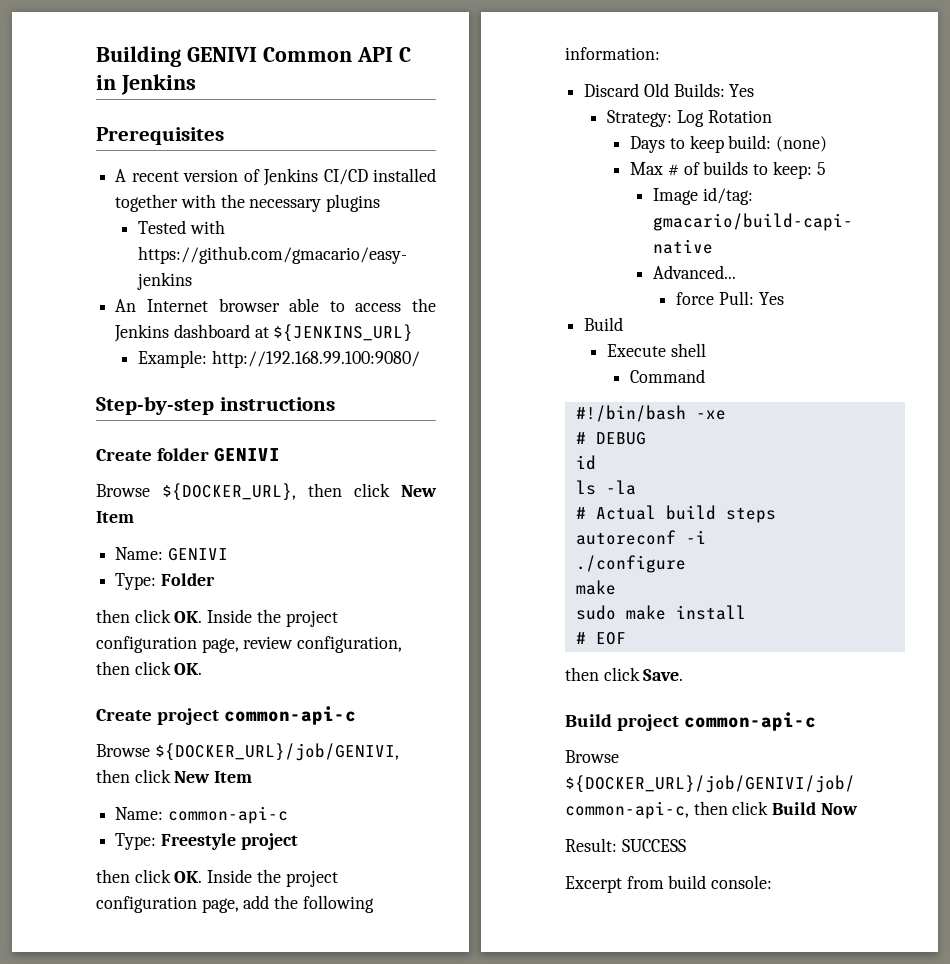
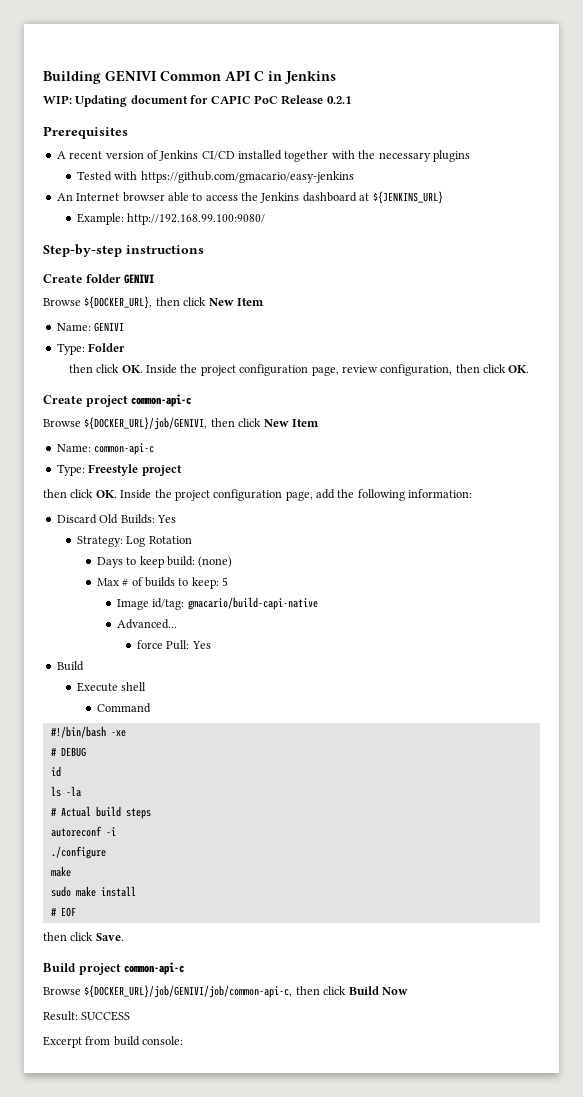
+ WIP: Updating document for CAPIC PoC Release 0.2.1

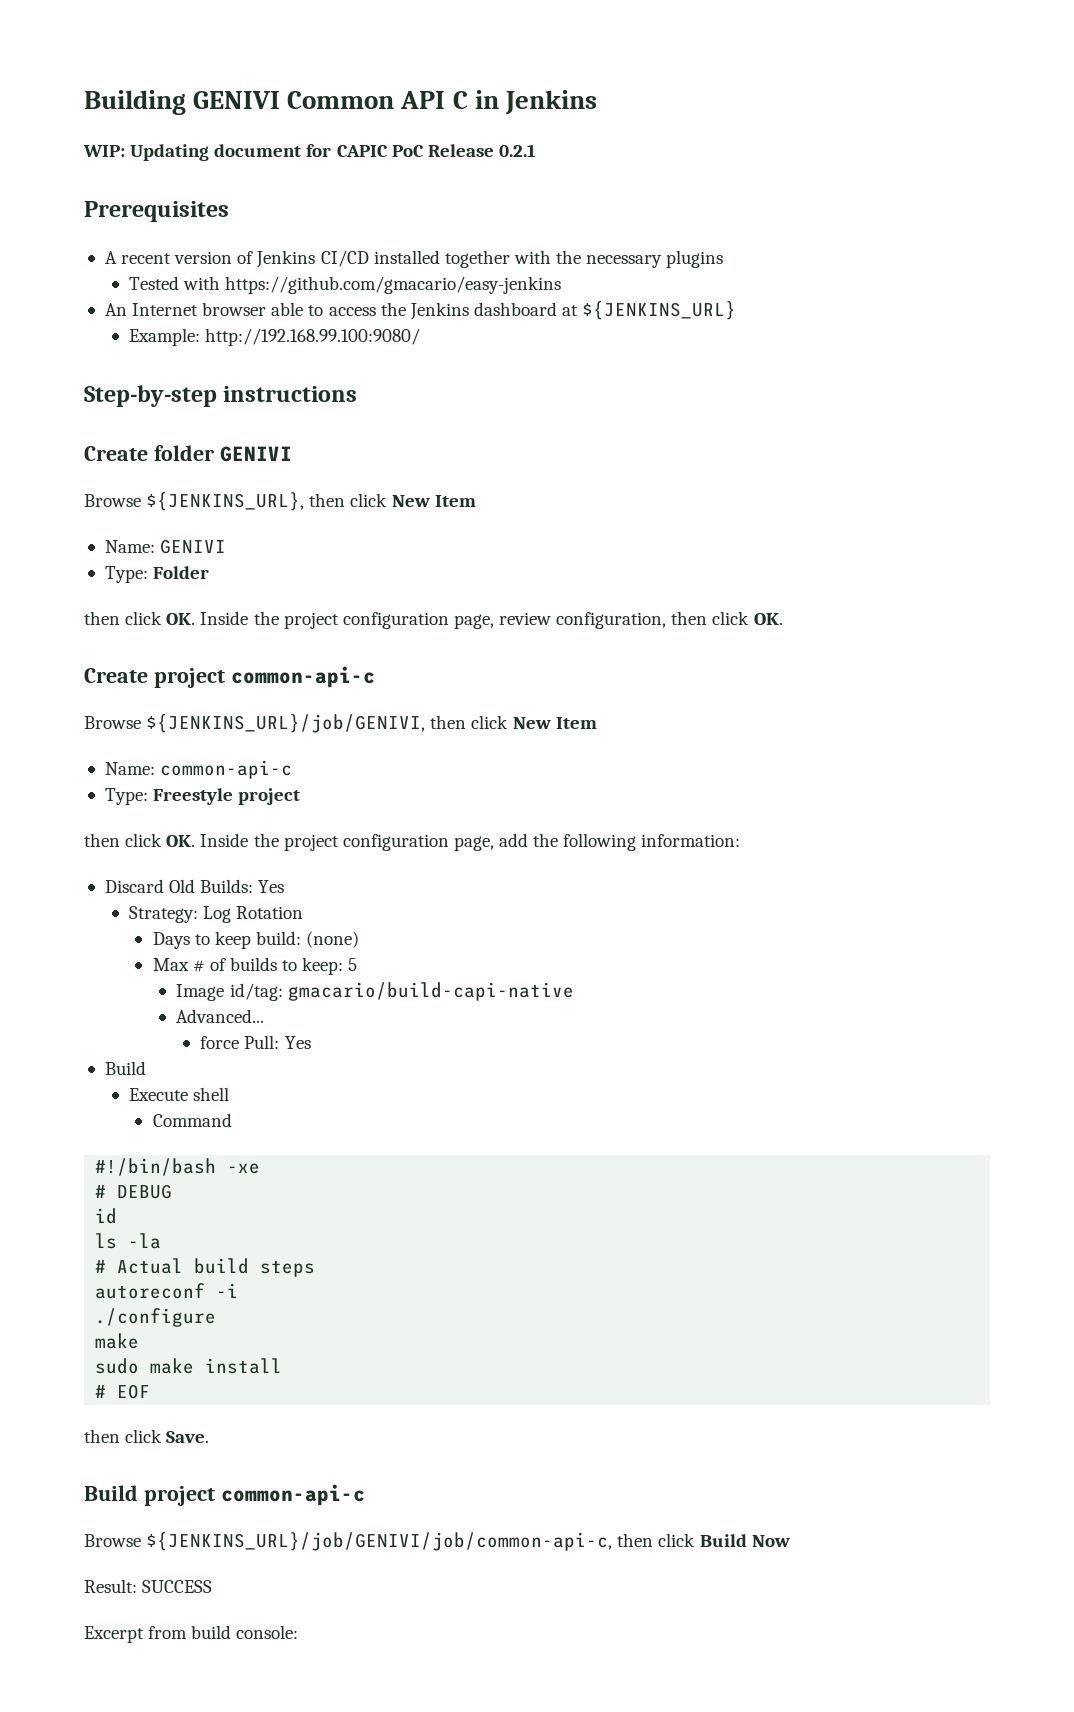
- Browse ${DOCKER_URL}, then click New Item
+ Browse ${JENKINS_URL}, then click New Item
- Browse ${DOCKER_URL}/job/GENIVI, then click New Item
+ Browse ${JENKINS_URL}/job/GENIVI, then click New Item
- Browse ${DOCKER_URL}/job/GENIVI/job/common-api-c, then click Build Now
+ Browse ${JENKINS_URL}/job/GENIVI/job/common-api-c, then click Build Now

